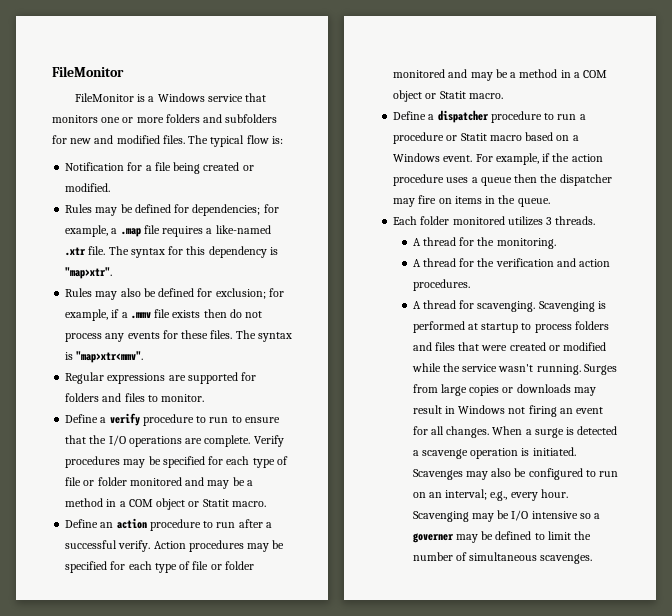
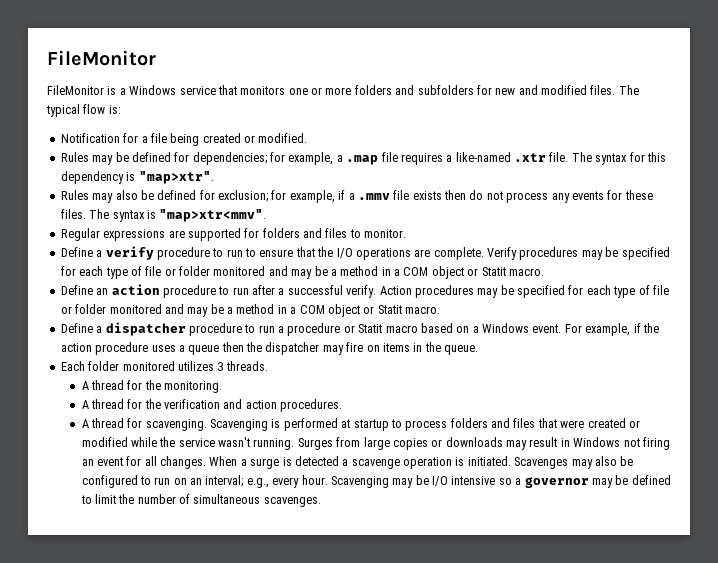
- Scavenging may be I/O intensive so a governer may be defined to limit the number of simultaneous scavenges.
+ Scavenging may be I/O intensive so a governor may be defined to limit the number of simultaneous scavenges.

